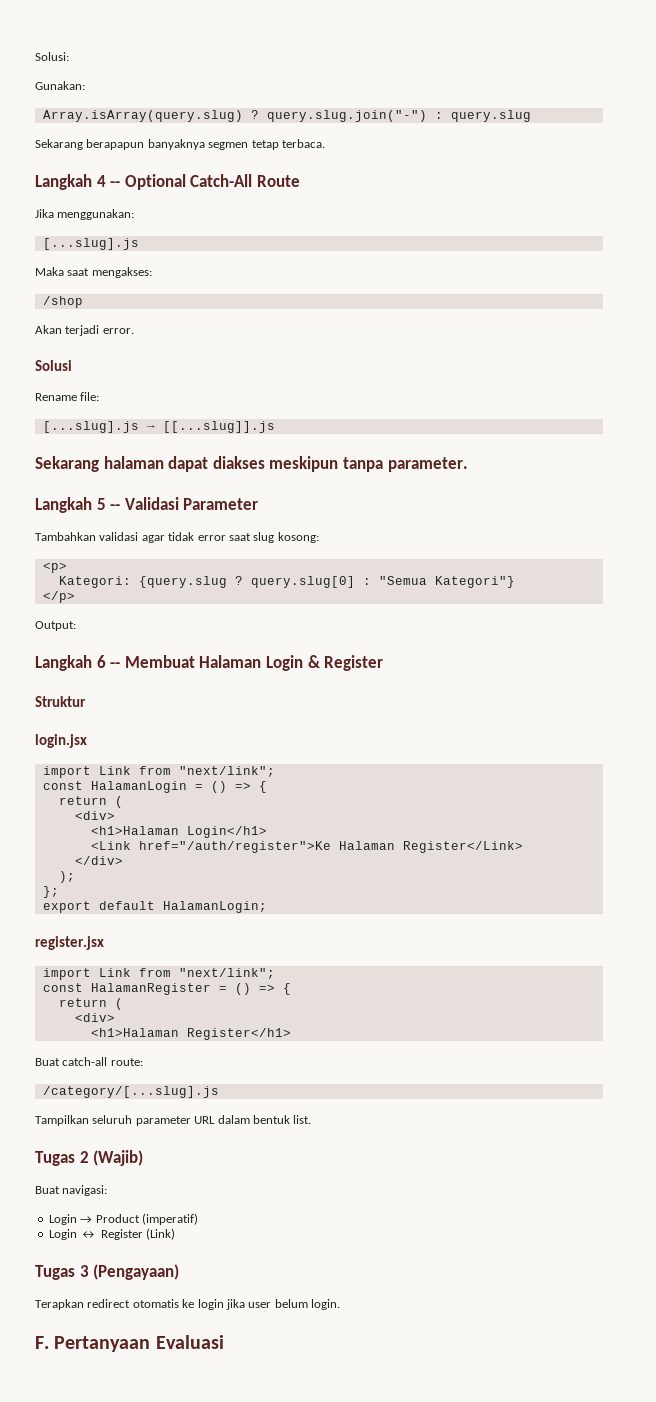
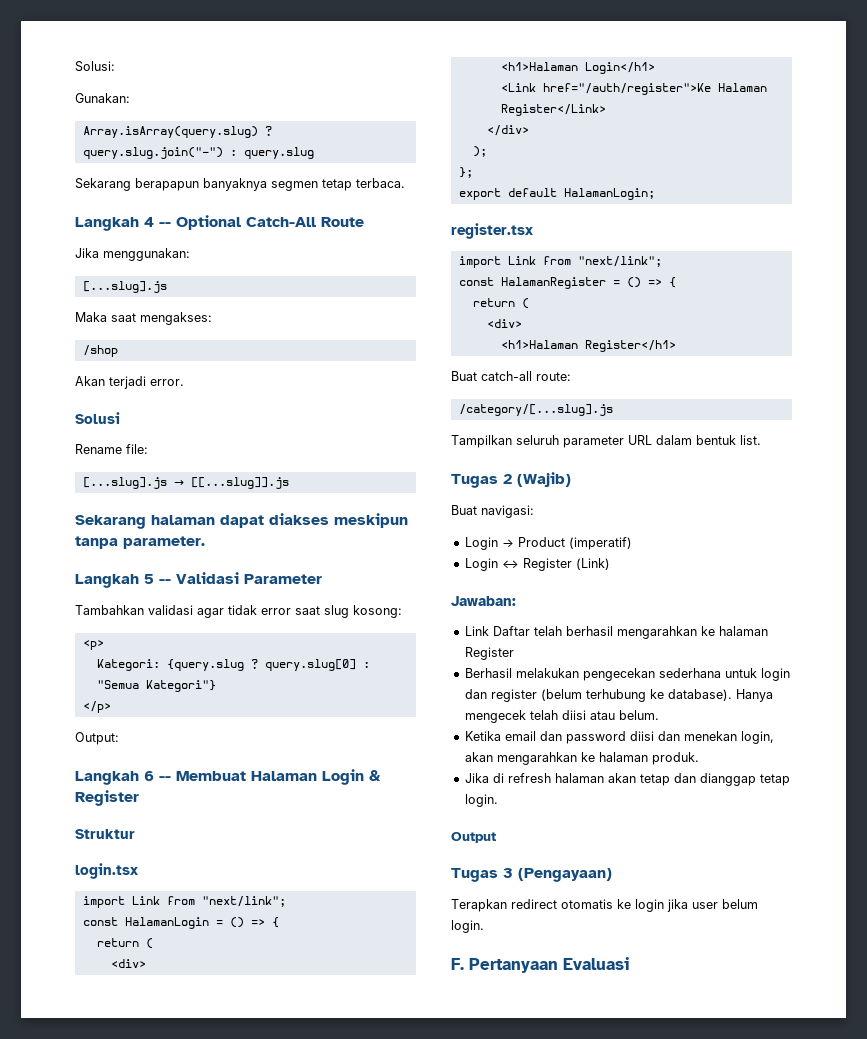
- login.jsx
+ login.tsx
- register.jsx
+ register.tsx
+ Jawaban:
+ Link Daftar telah berhasil mengarahkan ke halaman Register
+ Berhasil melakukan pengecekan sederhana untuk login dan register (belum terhubung ke database). Hanya mengecek telah diisi atau belum.
+ Ketika email dan password diisi dan menekan login, akan mengarahkan ke halaman produk.
+ Jika di refresh halaman akan tetap dan dianggap tetap login.
+ Output

